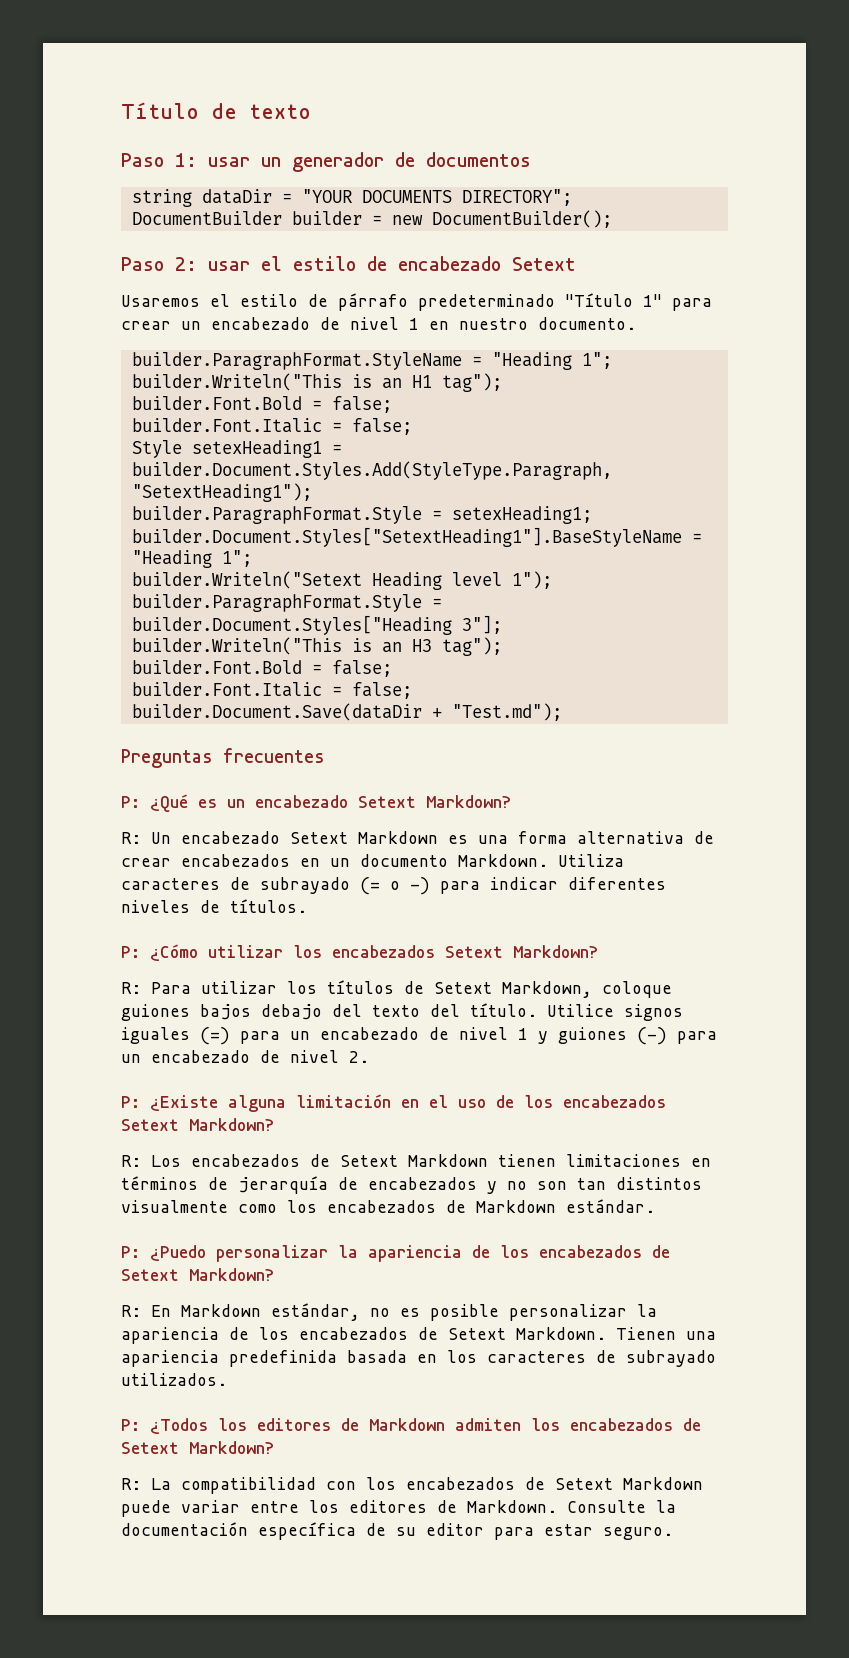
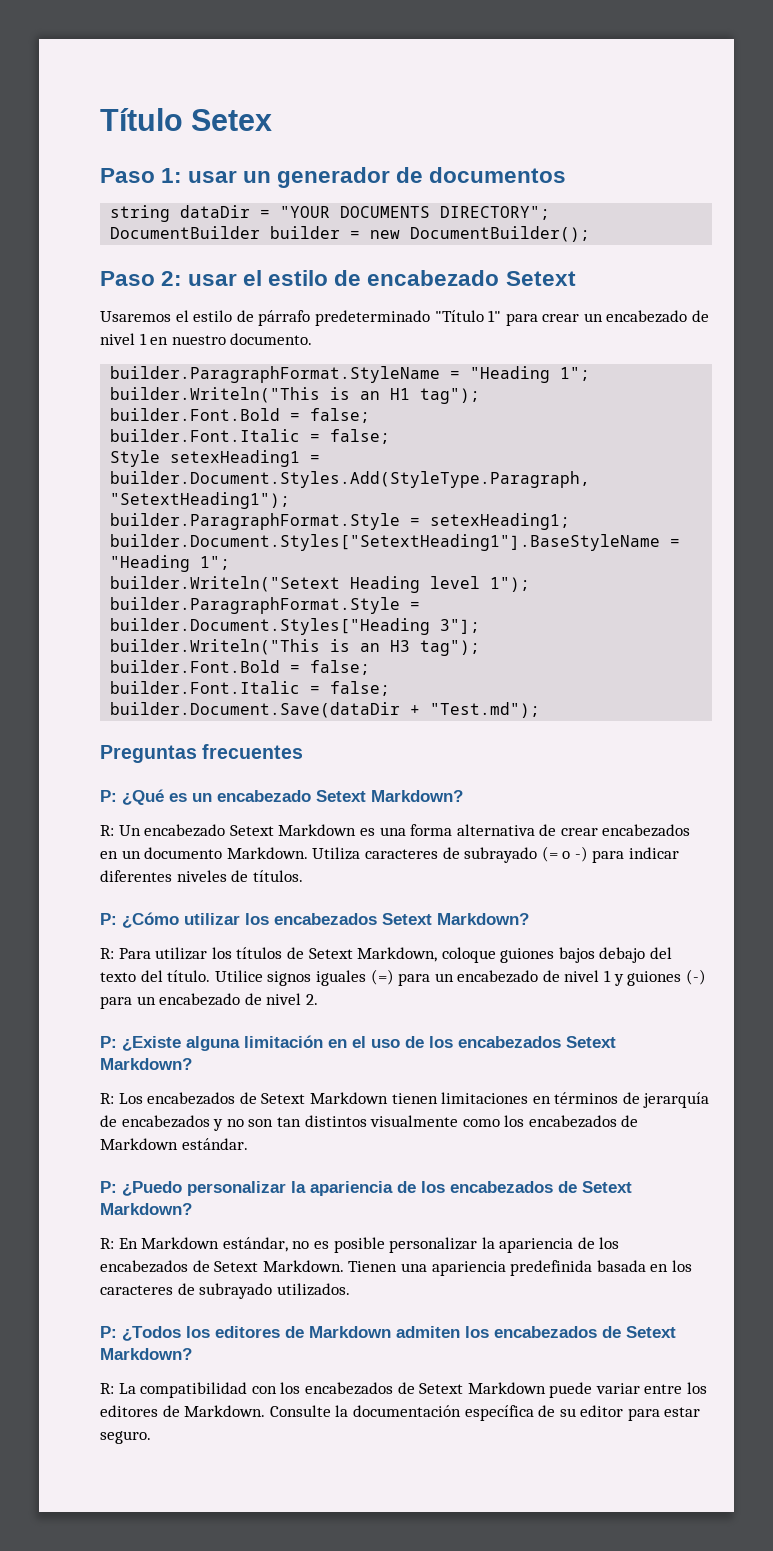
- Título de texto
+ Título Setex

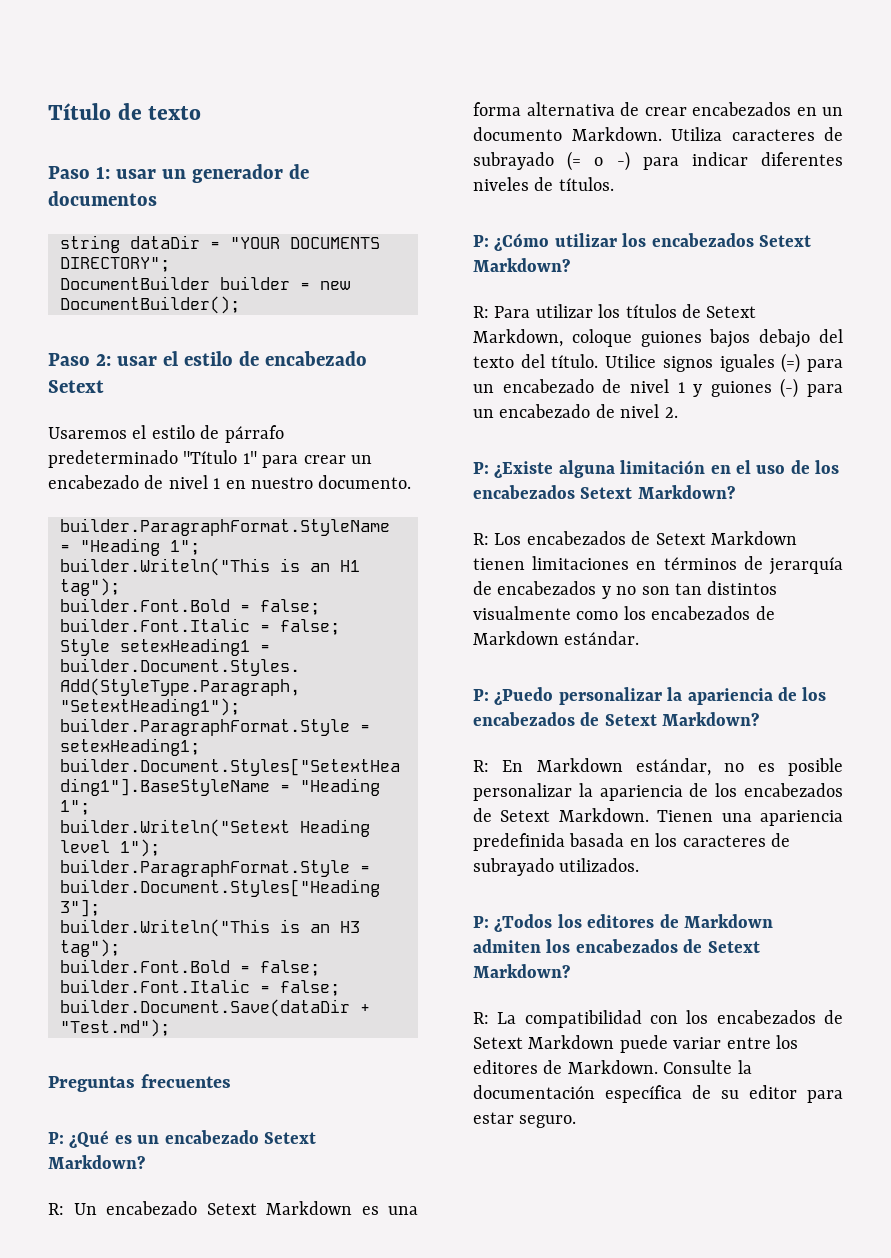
- Título Setex
+ Título de texto

